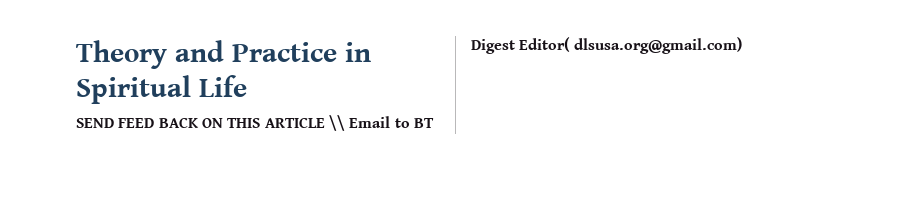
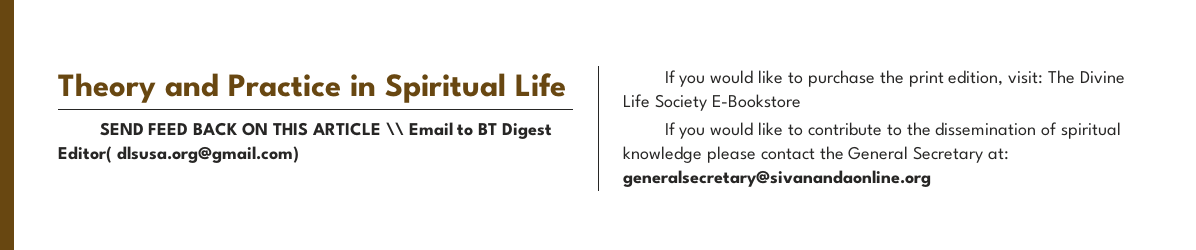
+ If you would like to purchase the print edition, visit: The Divine Life Society E-Bookstore
+ If you would like to contribute to the dissemination of spiritual knowledge please contact the General Secretary at: generalsecretary@sivanandaonline.org

